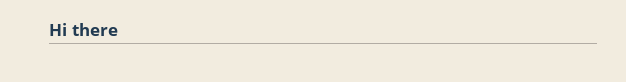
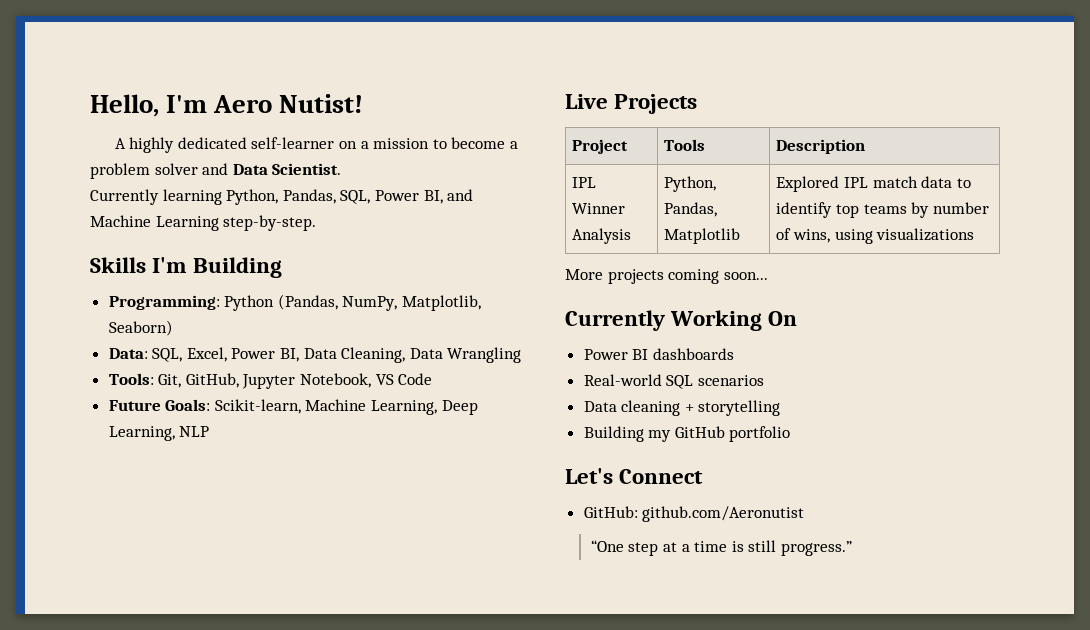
- Hi there
+ Hello, I'm Aero Nutist!
+ A highly dedicated self-learner on a mission to become a problem solver and Data Scientist.
+ Currently learning Python, Pandas, SQL, Power BI, and Machine Learning step-by-step.
+ Skills I'm Building
+ Programming: Python (Pandas, NumPy, Matplotlib, Seaborn)
+ Data: SQL, Excel, Power BI, Data Cleaning, Data Wrangling
+ Tools: Git, GitHub, Jupyter Notebook, VS Code
+ Future Goals: Scikit-learn, Machine Learning, Deep Learning, NLP
+ Live Projects
+ Project | Tools | Description
+ IPL Winner Analysis | Python, Pandas, Matplotlib | Explored IPL match data to identify top teams by number of wins, using visualizations
+ More projects coming soon...
+ Currently Working On
+ Power BI dashboards
+ Real-world SQL scenarios
+ Data cleaning + storytelling
+ Building my GitHub portfolio
+ Let's Connect
+ GitHub: github.com/Aeronutist
+ “One step at a time is still progress.”

